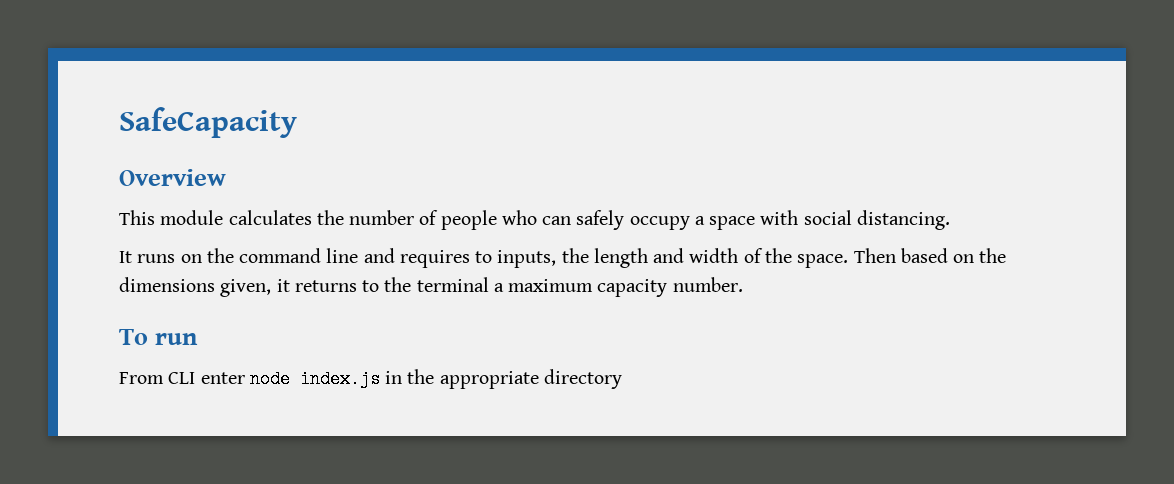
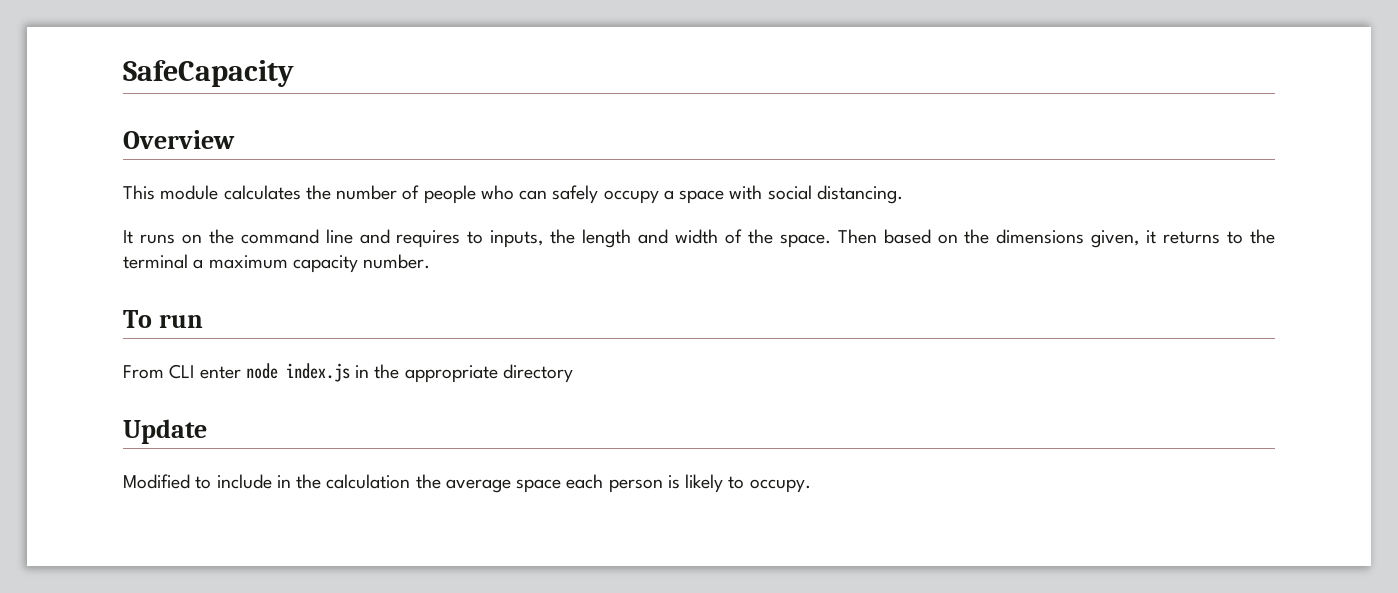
+ Update
+ Modified to include in the calculation the average space each person is likely to occupy.

